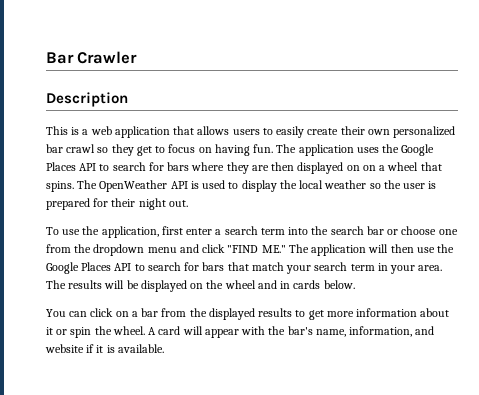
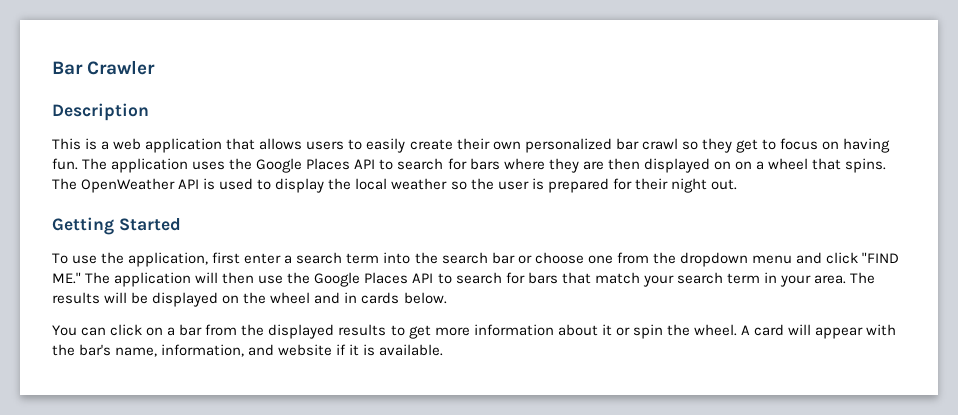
+ Getting Started

